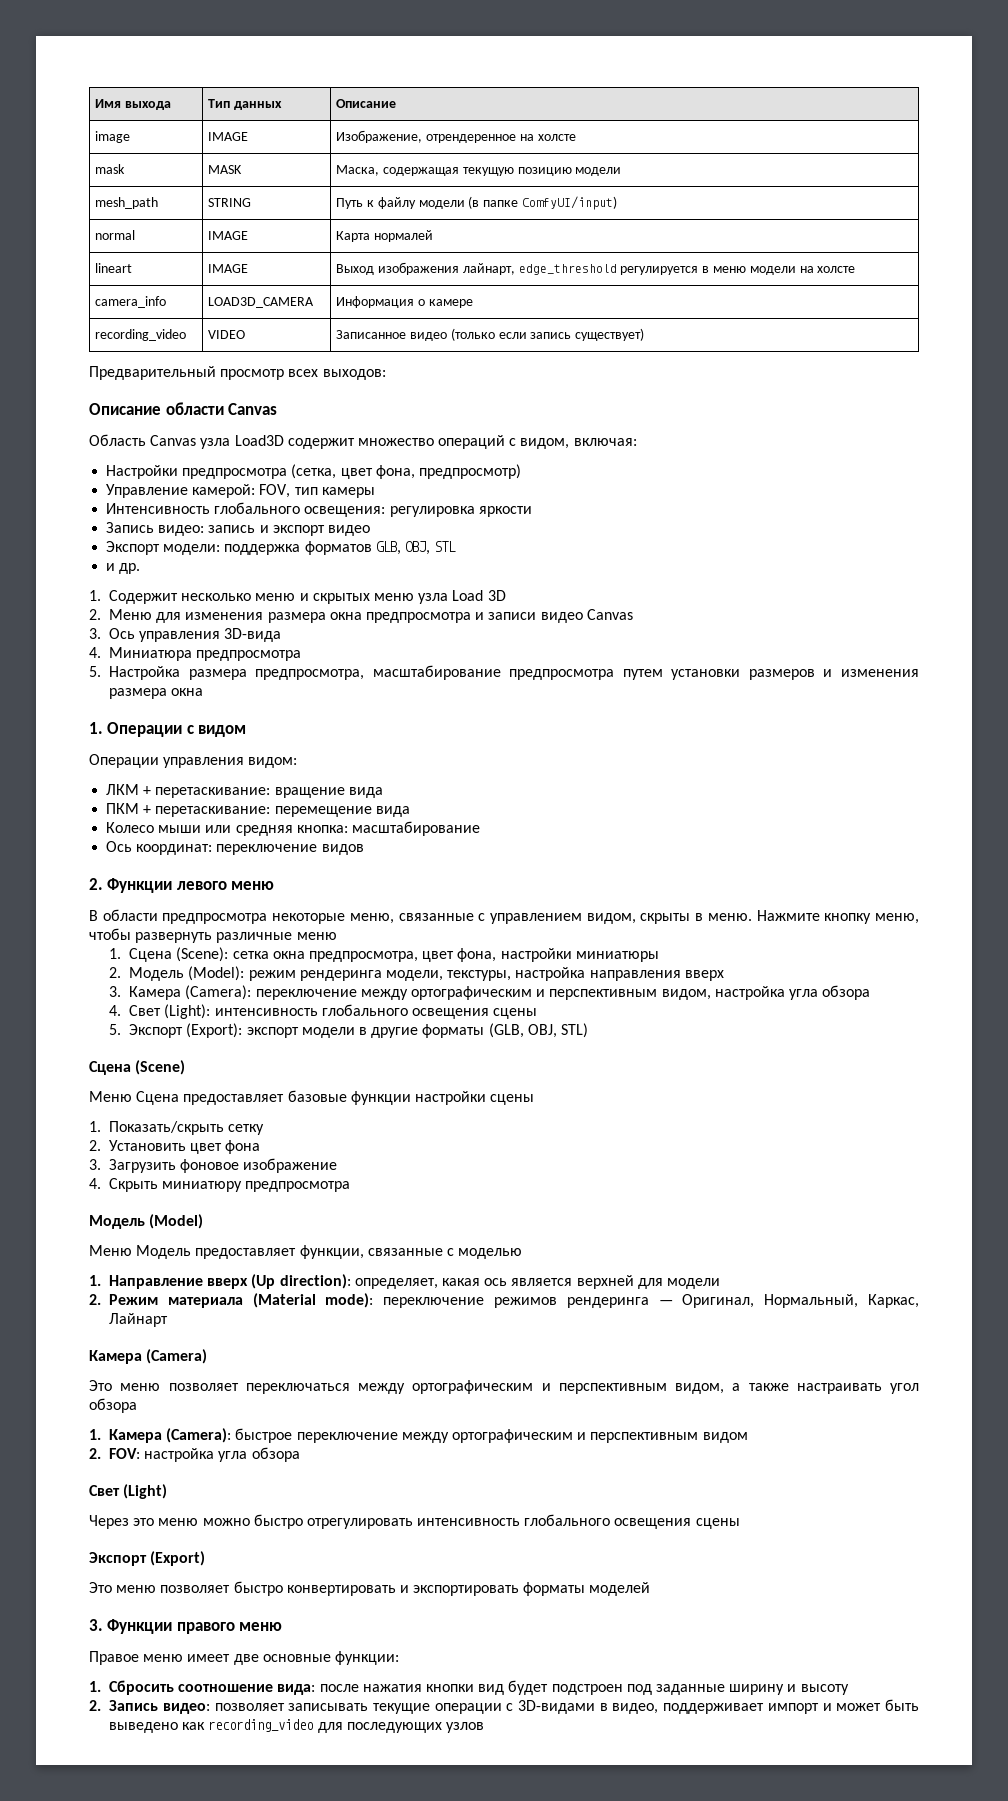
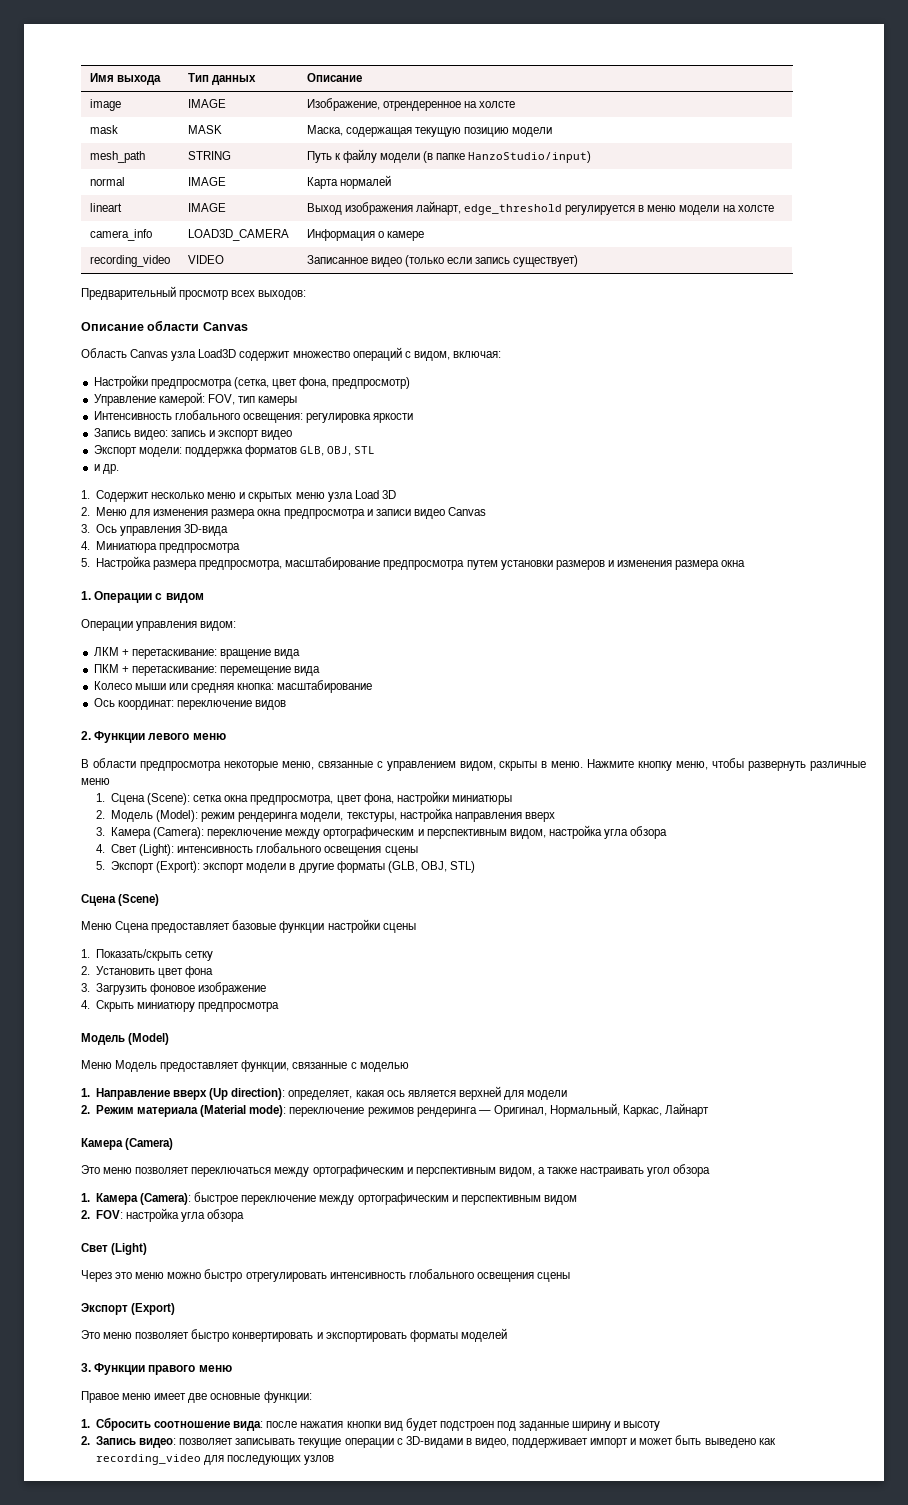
- mesh_path | STRING | Путь к файлу модели (в папке ComfyUI/input)
+ mesh_path | STRING | Путь к файлу модели (в папке HanzoStudio/input)

